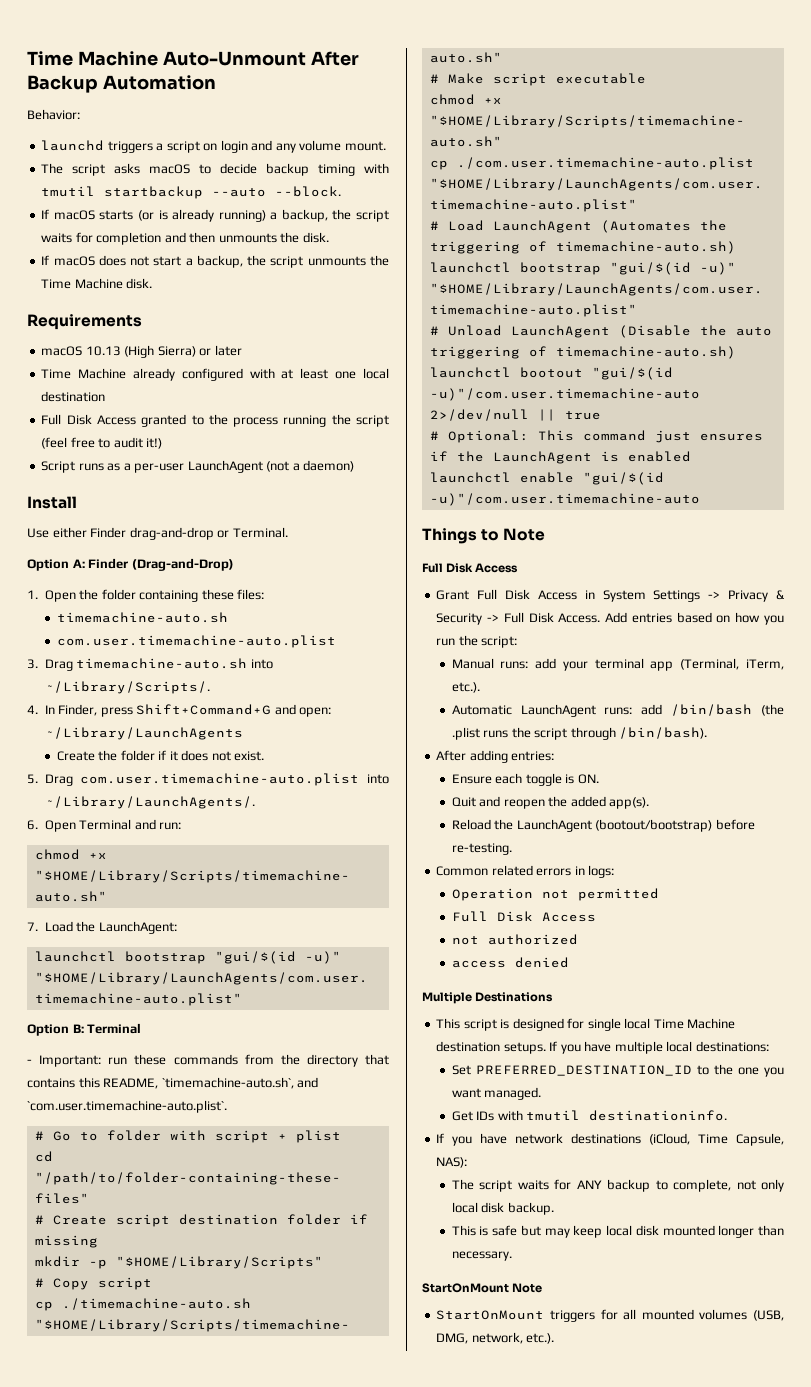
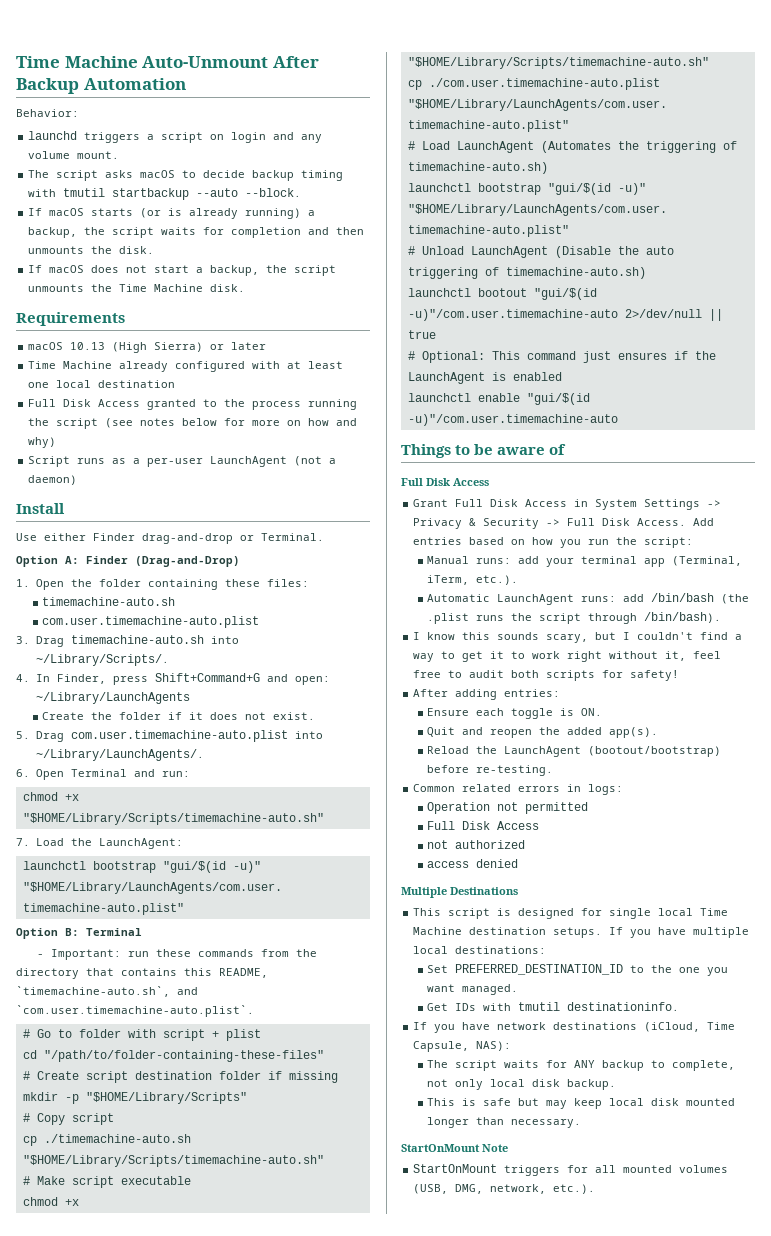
- Full Disk Access granted to the process running the script (feel free to audit it!)
+ Full Disk Access granted to the process running the script (see notes below for more on how and why)
- Things to Note
+ Things to be aware of
+ I know this sounds scary, but I couldn't find a way to get it to work right without it, feel free to audit both scripts for safety!

